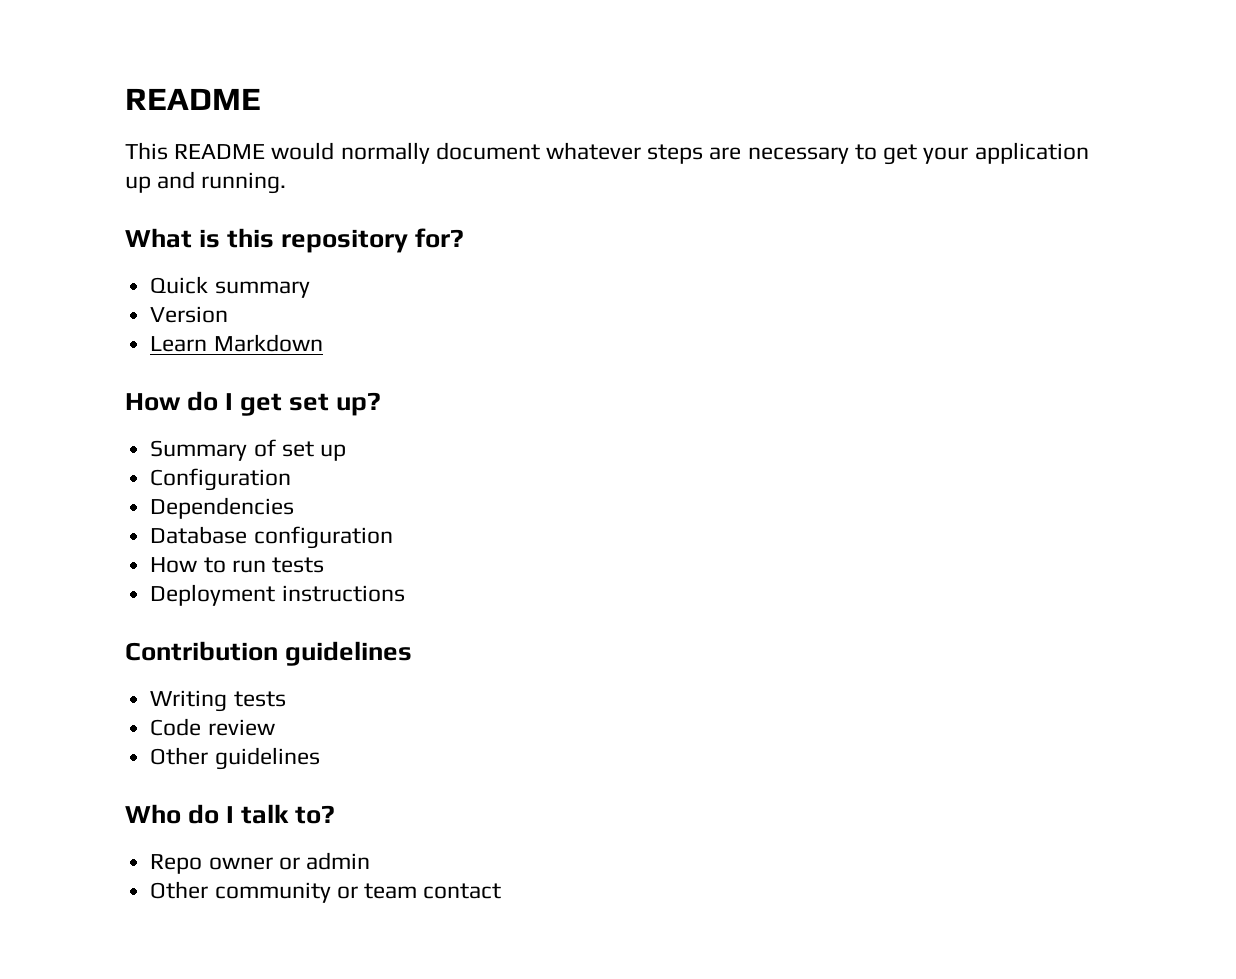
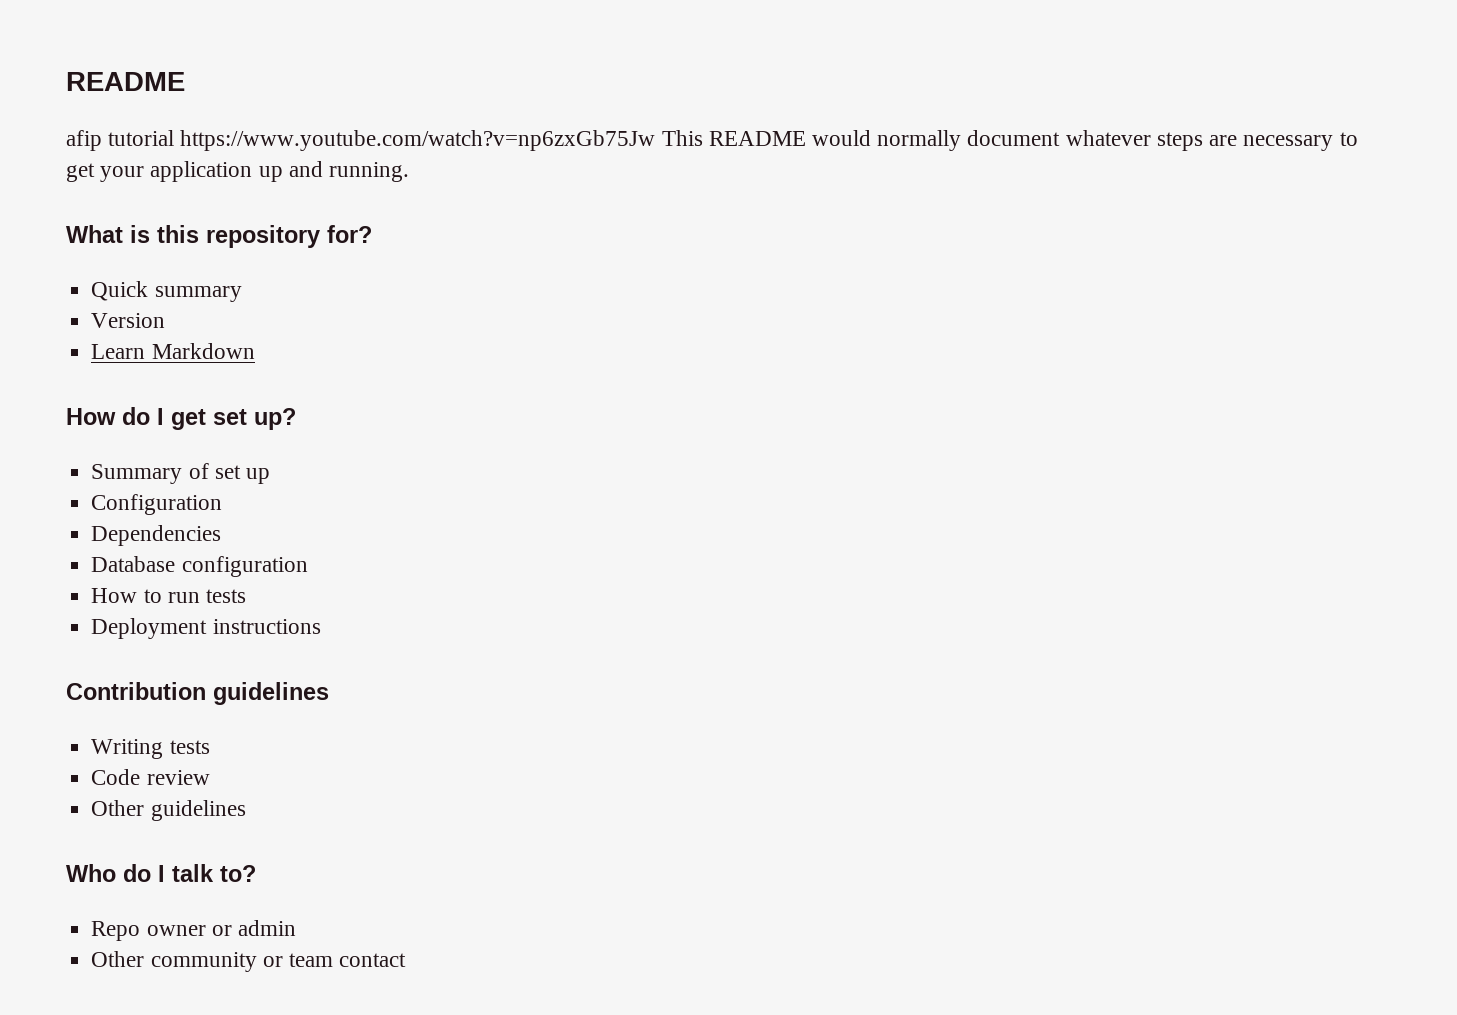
- This README would normally document whatever steps are necessary to get your application up and running.
+ afip tutorial https://www.youtube.com/watch?v=np6zxGb75Jw This README would normally document whatever steps are necessary to get your application up and running.

